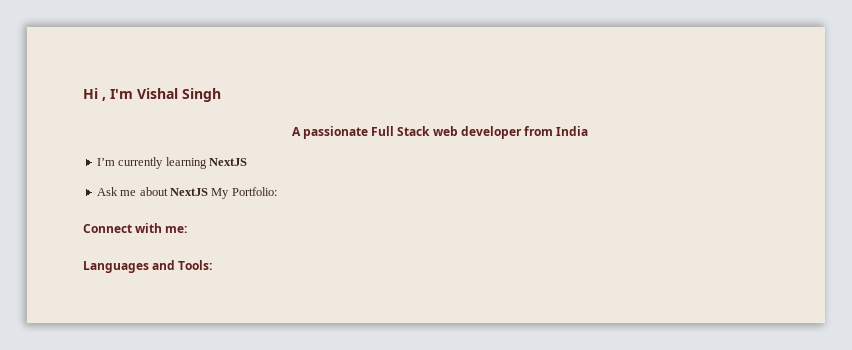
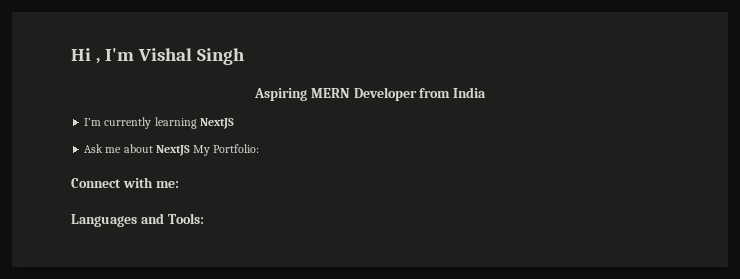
- A passionate Full Stack web developer from India
+ Aspiring MERN Developer from India

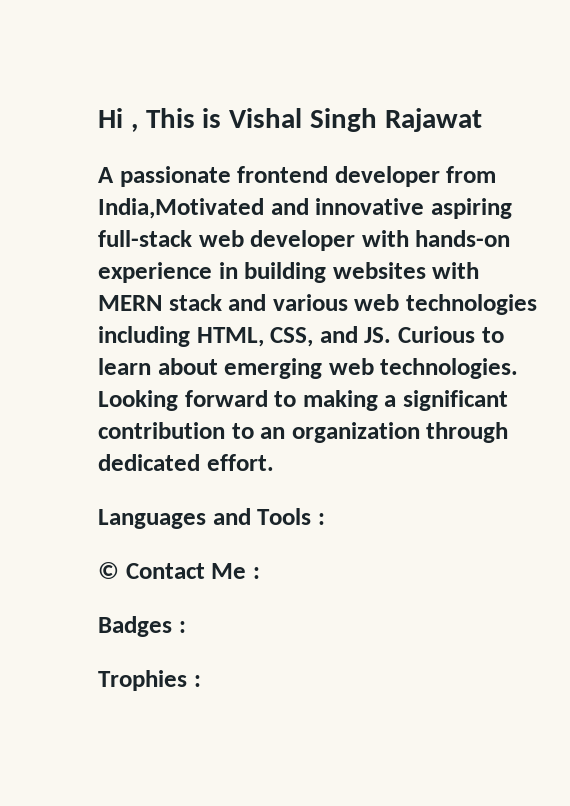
- Hi , I'm Vishal Singh
- Aspiring MERN Developer from India
- I’m currently learning NextJS
- Ask me about NextJS My Portfolio:
- Connect with me:
- Languages and Tools:
+ Hi , This is Vishal Singh Rajawat
+ A passionate frontend developer from India,Motivated and innovative aspiring full-stack web developer with hands-on experience in building websites with MERN stack and various web technologies including HTML, CSS, and JS. Curious to learn about emerging web technologies. Looking forward to making a significant contribution to an organization through dedicated effort.
+ Languages and Tools :
+ © Contact Me :
+ Badges :
+ Trophies :

